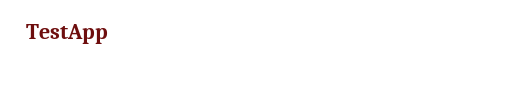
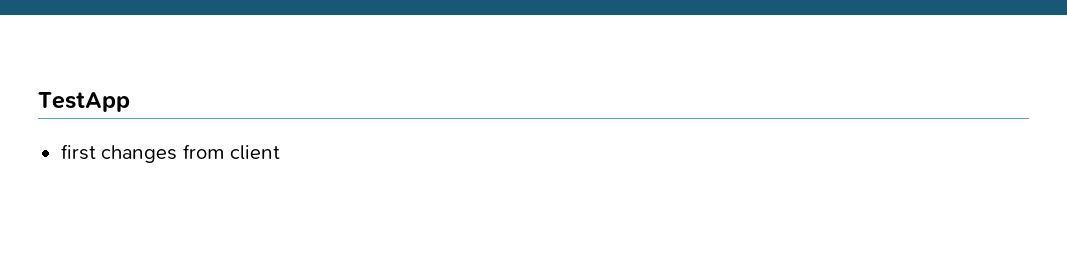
+ first changes from client

